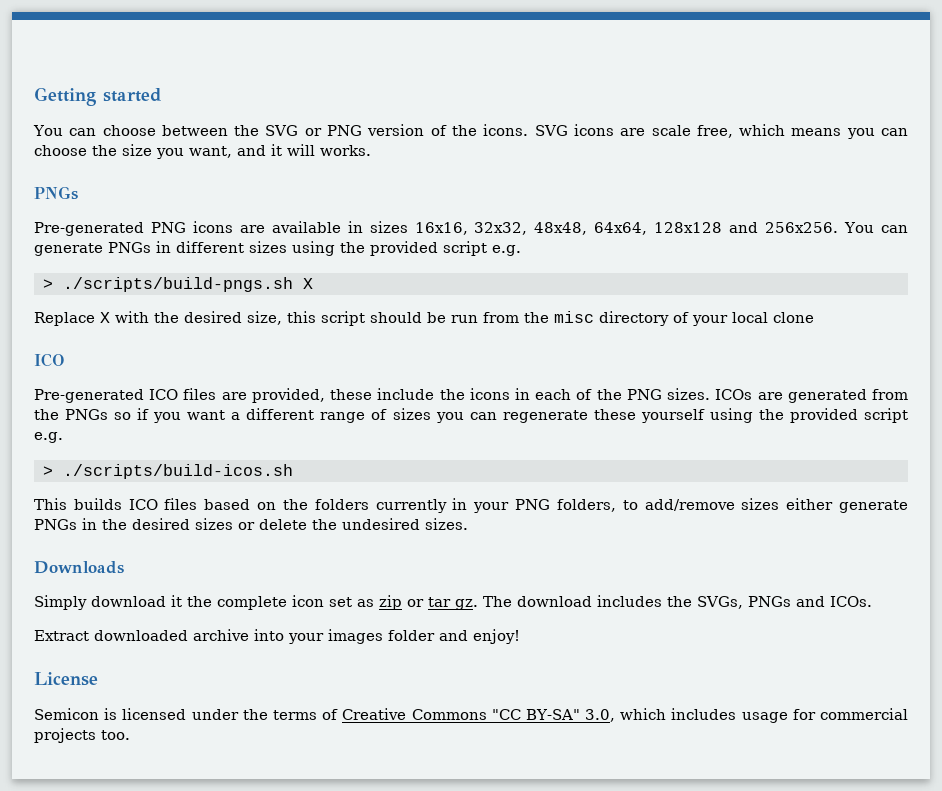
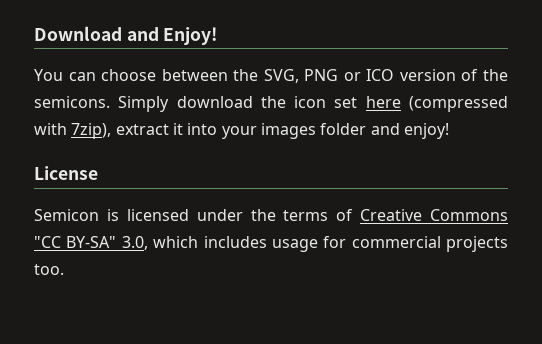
- Getting started
+ Download and Enjoy!
- You can choose between the SVG or PNG version of the icons. SVG icons are scale free, which means you can choose the size you want, and it will works.
- PNGs
- Pre-generated PNG icons are available in sizes 16x16, 32x32, 48x48, 64x64, 128x128 and 256x256. You can generate PNGs in different sizes using the provided script e.g.
- > ./scripts/build-pngs.sh X
- Replace X with the desired size, this script should be run from the misc directory of your local clone
- ICO
- Pre-generated ICO files are provided, these include the icons in each of the PNG sizes. ICOs are generated from the PNGs so if you want a different range of sizes you can regenerate these yourself using the provided script e.g.
- > ./scripts/build-icos.sh
- This builds ICO files based on the folders currently in your PNG folders, to add/remove sizes either generate PNGs in the desired sizes or delete the undesired sizes.
- Downloads
- Simply download it the complete icon set as zip or tar gz. The download includes the SVGs, PNGs and ICOs.
- Extract downloaded archive into your images folder and enjoy!
+ You can choose between the SVG, PNG or ICO version of the semicons. Simply download the icon set here (compressed with 7zip), extract it into your images folder and enjoy!

